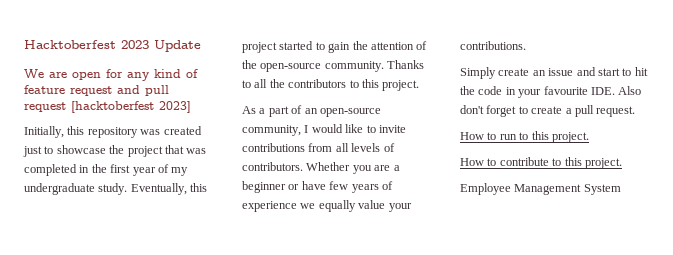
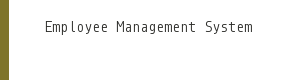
- Hacktoberfest 2023 Update
- We are open for any kind of feature request and pull request [hacktoberfest 2023]
- Initially, this repository was created just to showcase the project that was completed in the first year of my undergraduate study. Eventually, this project started to gain the attention of the open-source community. Thanks to all the contributors to this project.
- As a part of an open-source community, I would like to invite contributions from all levels of contributors. Whether you are a beginner or have few years of experience we equally value your contributions.
- Simply create an issue and start to hit the code in your favourite IDE. Also don't forget to create a pull request.
- How to run to this project.
- How to contribute to this project.

